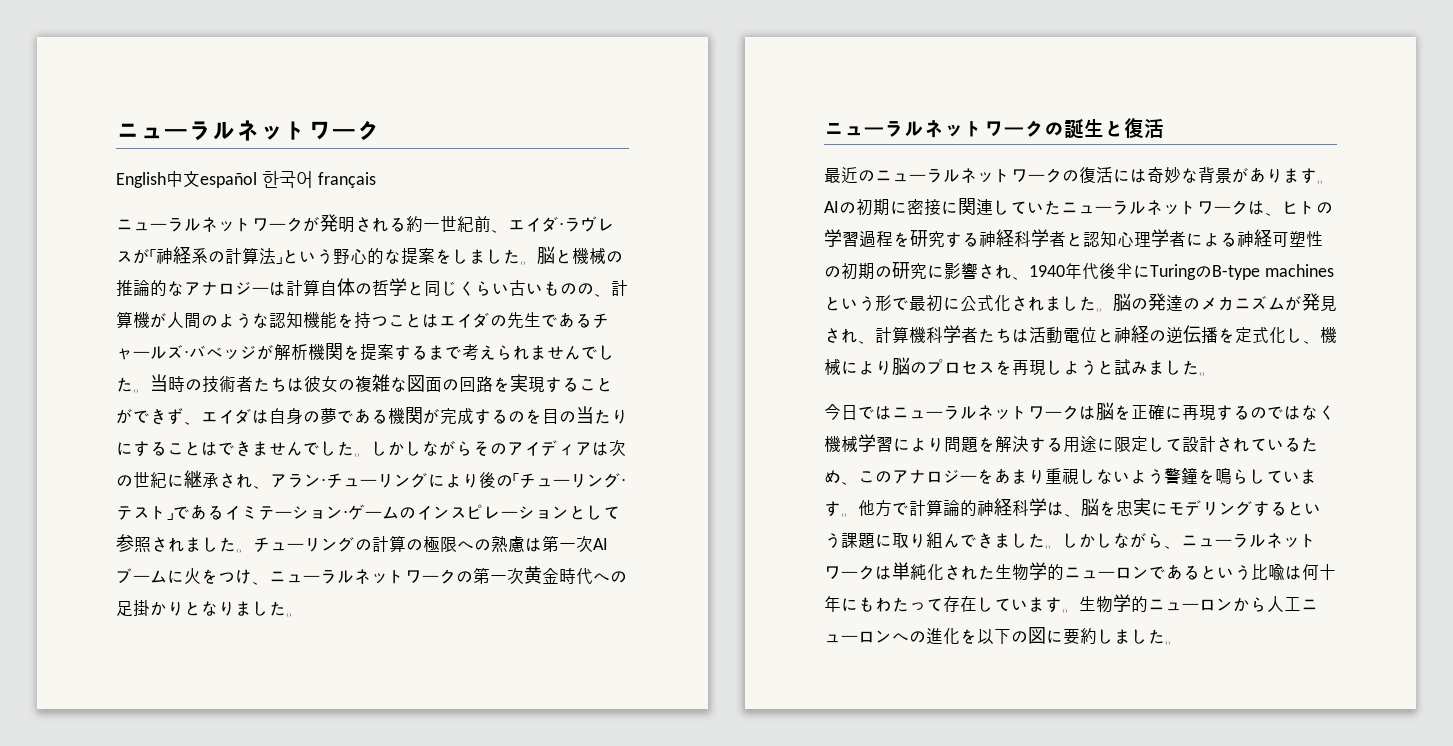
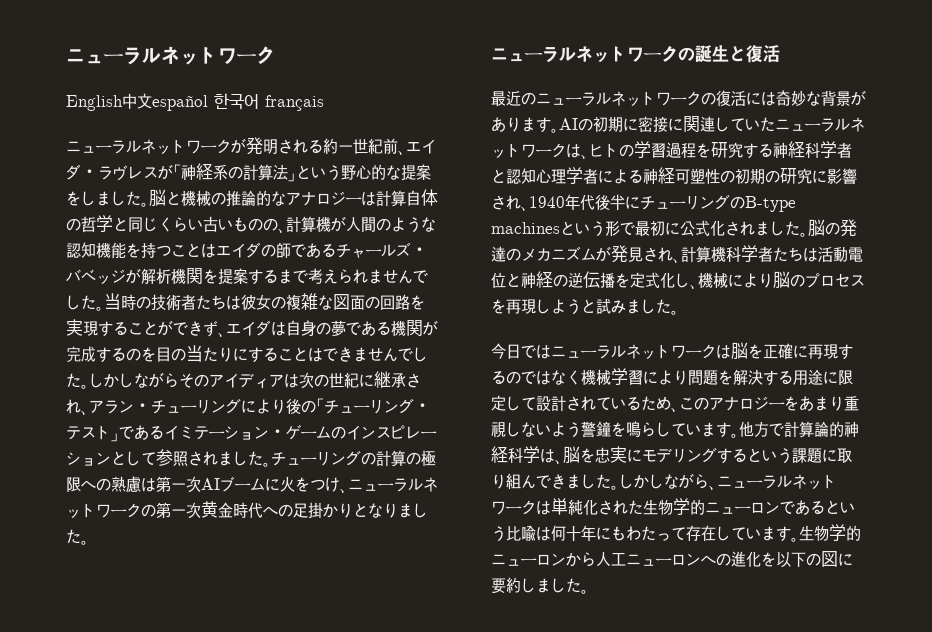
- 脳と機械の推論的なアナロジーは計算自体の哲学と同じくらい古いものの、計算機が人間のような認知機能を持つことはエイダの先生であるチャールズ・バベッジが解析機関を提案するまで考えられませんでした。
+ 脳と機械の推論的なアナロジーは計算自体の哲学と同じくらい古いものの、計算機が人間のような認知機能を持つことはエイダの師であるチャールズ・バベッジが解析機関を提案するまで考えられませんでした。
- AIの初期に密接に関連していたニューラルネットワークは、ヒトの学習過程を研究する神経科学者と認知心理学者による神経可塑性の初期の研究に影響され、1940年代後半にTuringのB-type machinesという形で最初に公式化されました。
+ AIの初期に密接に関連していたニューラルネットワークは、ヒトの学習過程を研究する神経科学者と認知心理学者による神経可塑性の初期の研究に影響され、1940年代後半にチューリングのB-type machinesという形で最初に公式化されました。

